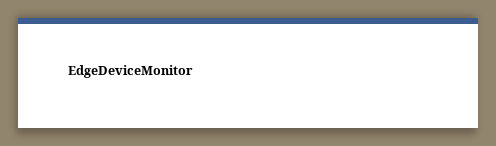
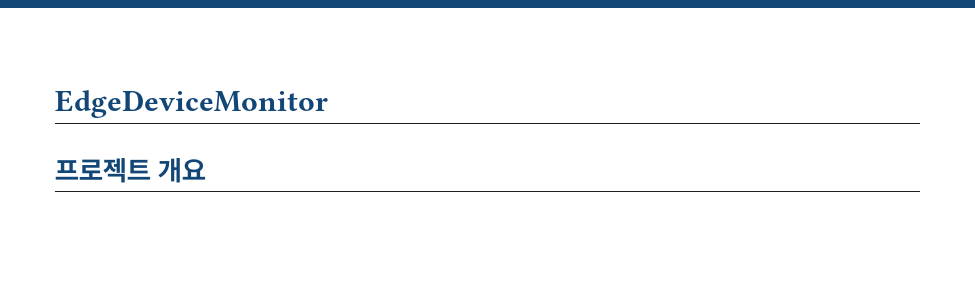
+ 프로젝트 개요

